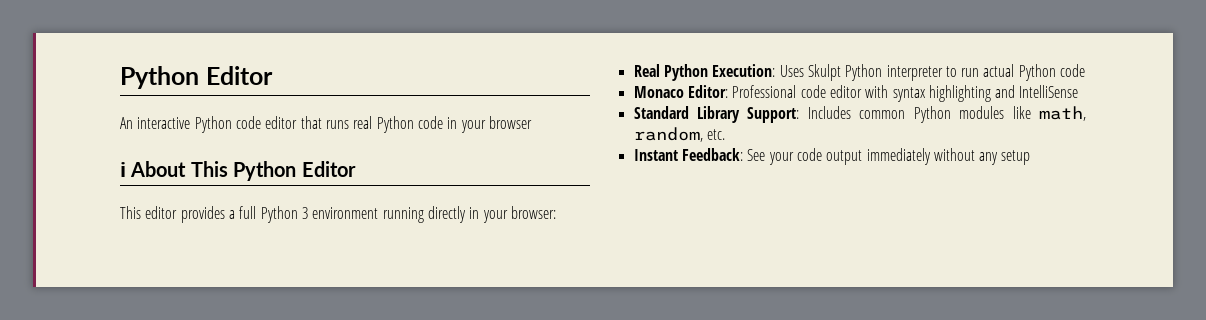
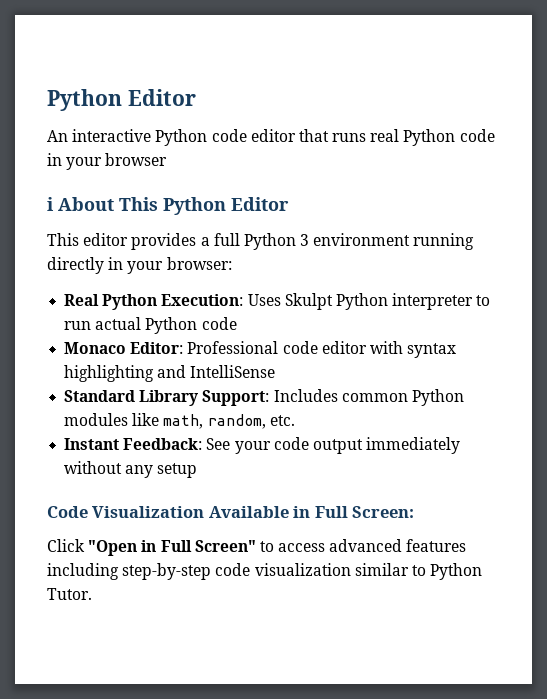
+ Code Visualization Available in Full Screen:
+ Click "Open in Full Screen" to access advanced features including step-by-step code visualization similar to Python Tutor.

